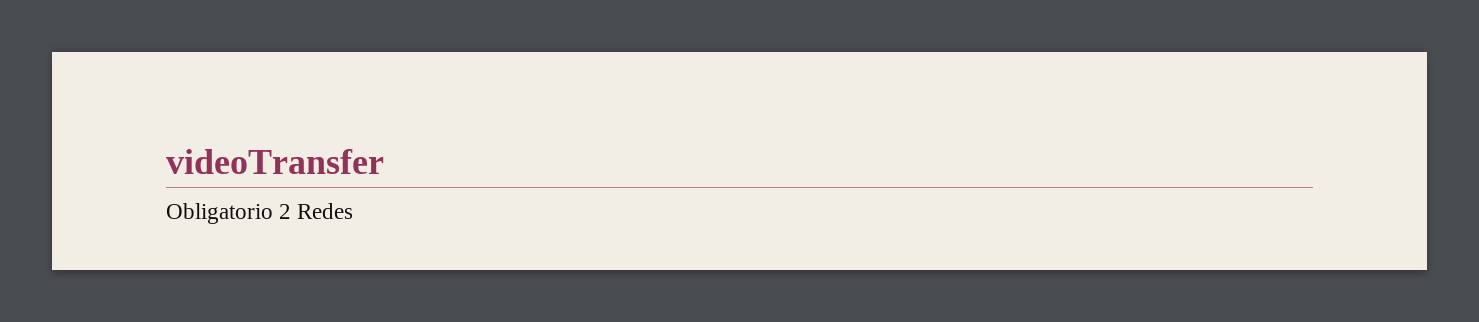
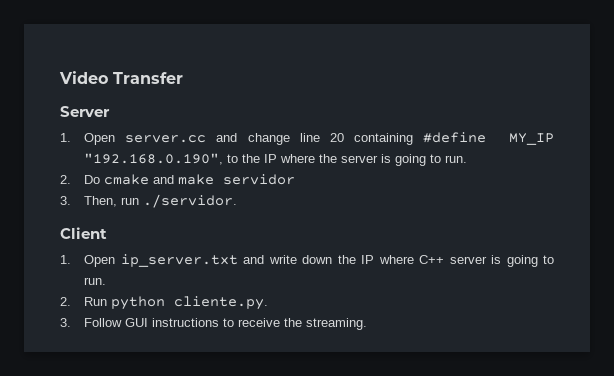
- videoTransfer
- Obligatorio 2 Redes
+ Video Transfer
+ Server
+ 1. Open server.cc and change line 20 containing #define MY_IP "192.168.0.190", to the IP where the server is going to run.
+ 2. Do cmake and make servidor
+ 3. Then, run ./servidor.
+ Client
+ 1. Open ip_server.txt and write down the IP where C++ server is going to run.
+ 2. Run python cliente.py.
+ 3. Follow GUI instructions to receive the streaming.

